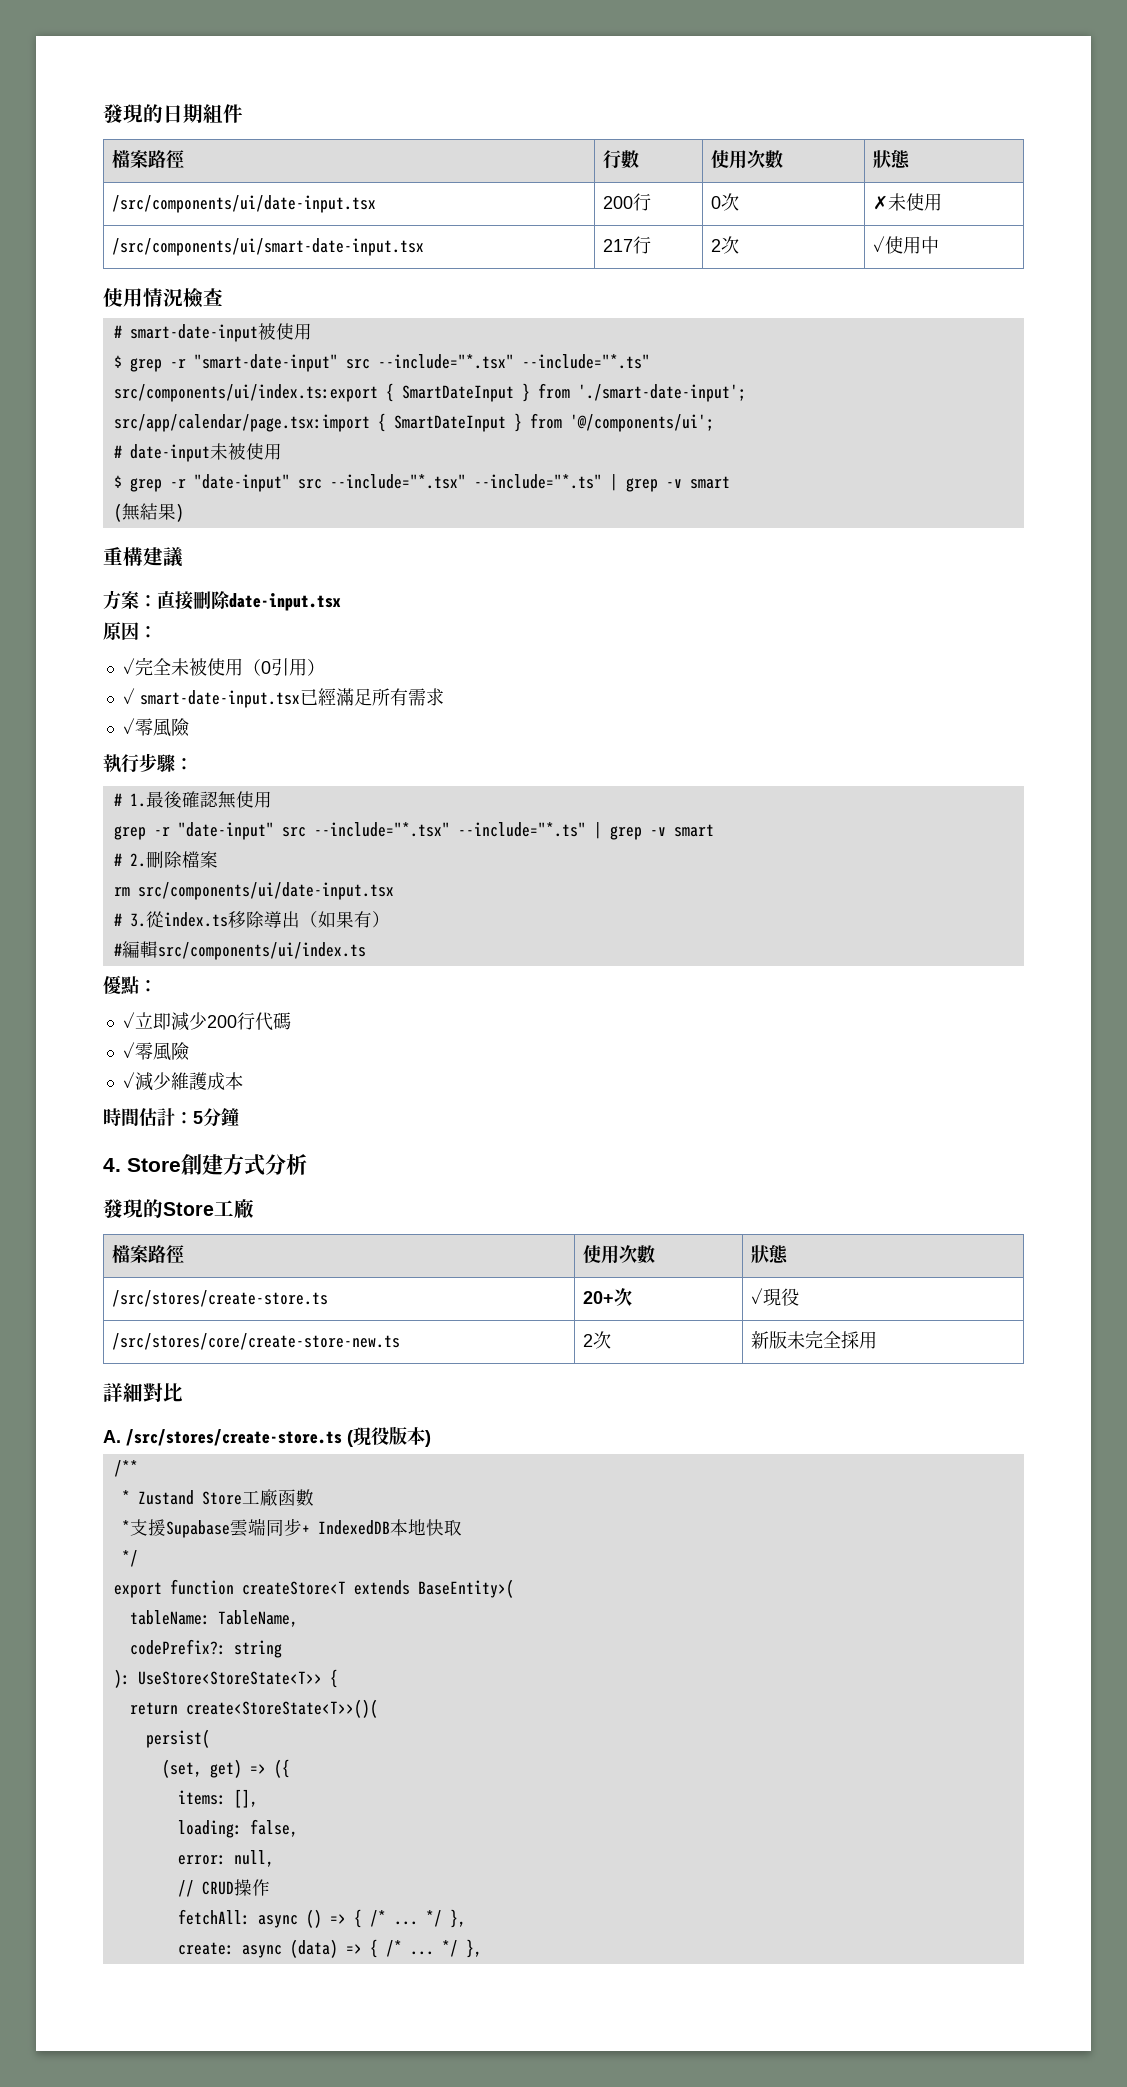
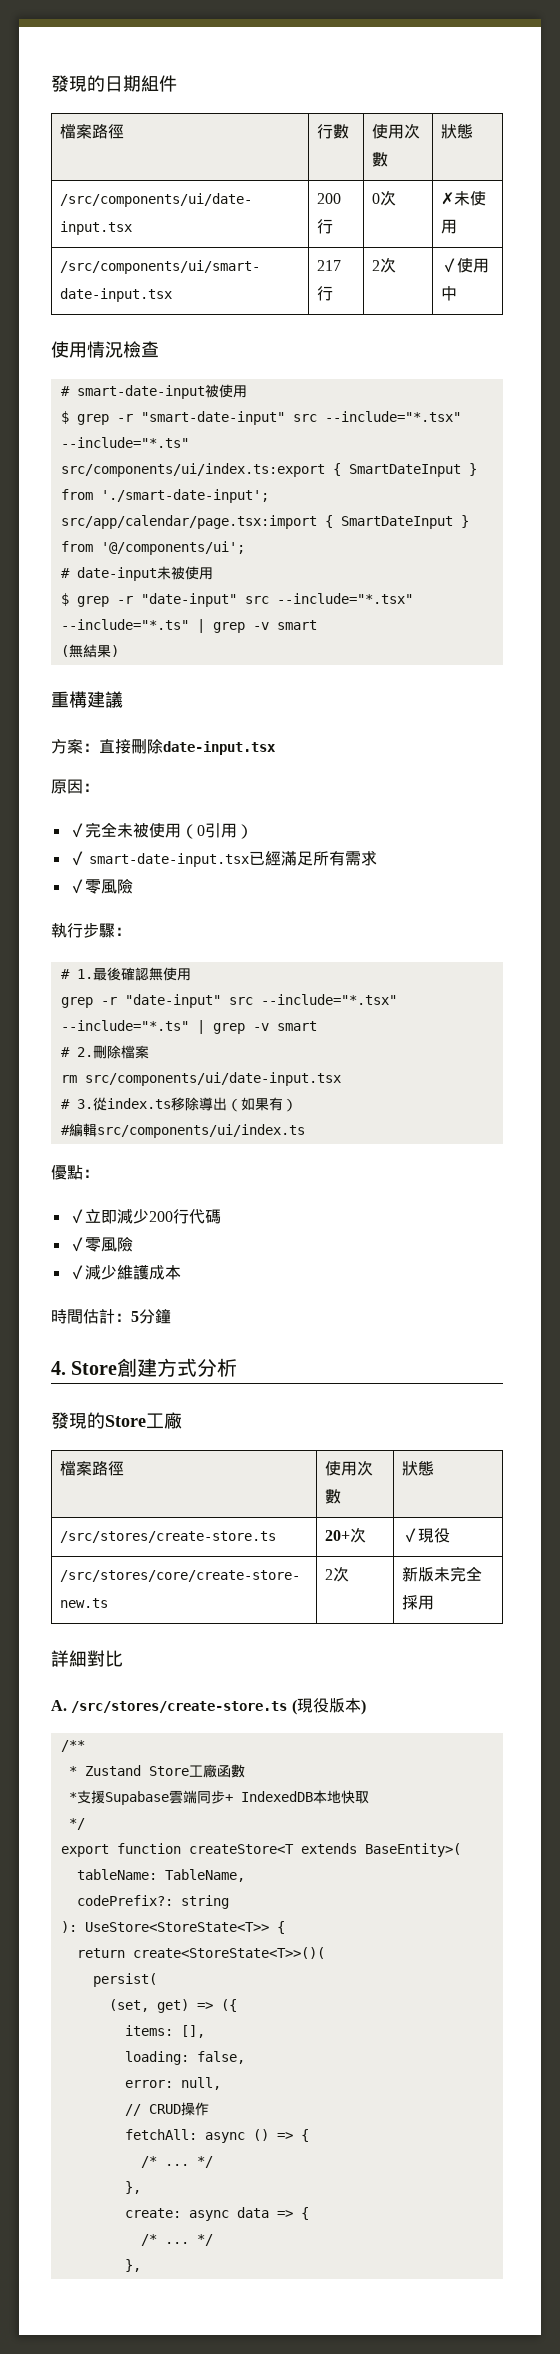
- fetchAll: async () => { /* ... */ },
+ fetchAll: async () => {
+ /* ... */
+ },
- create: async (data) => { /* ... */ },
+ create: async data => {
+ /* ... */
+ },

